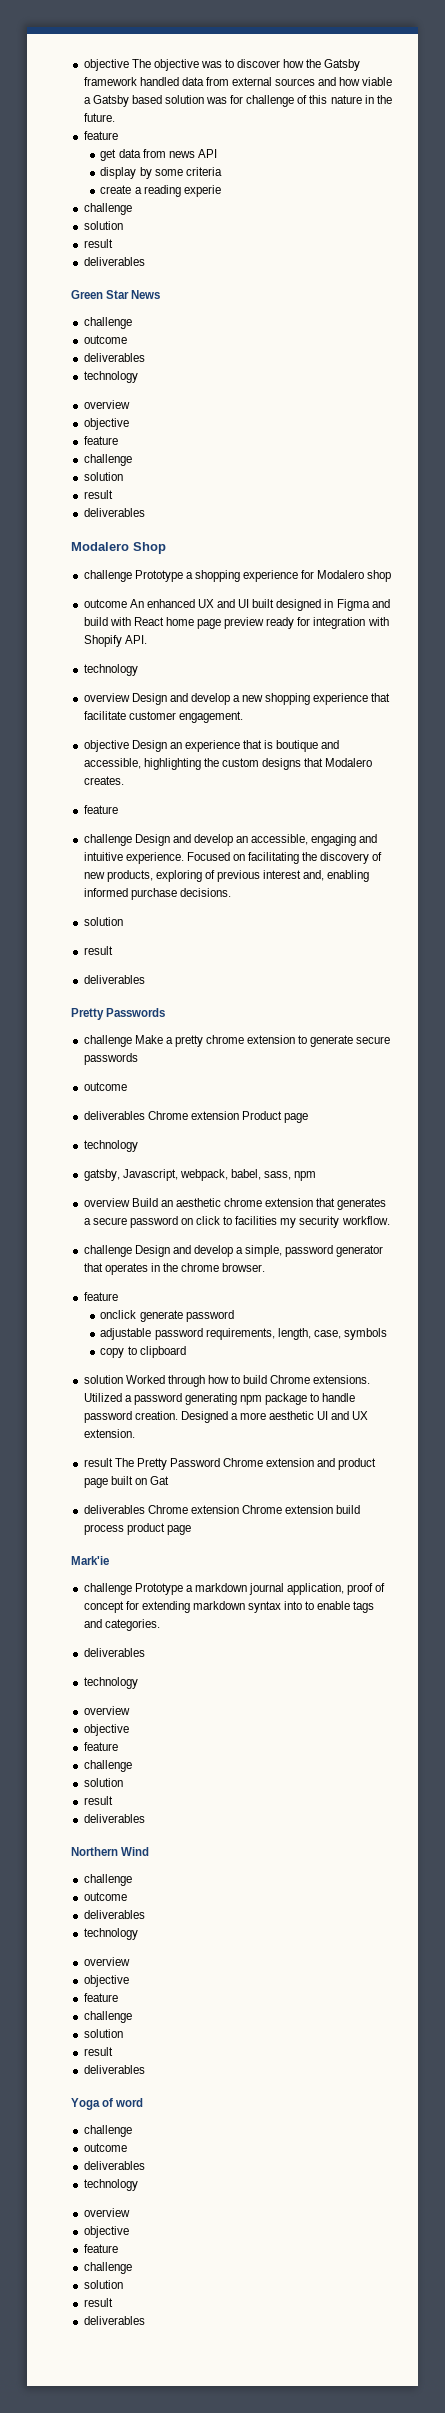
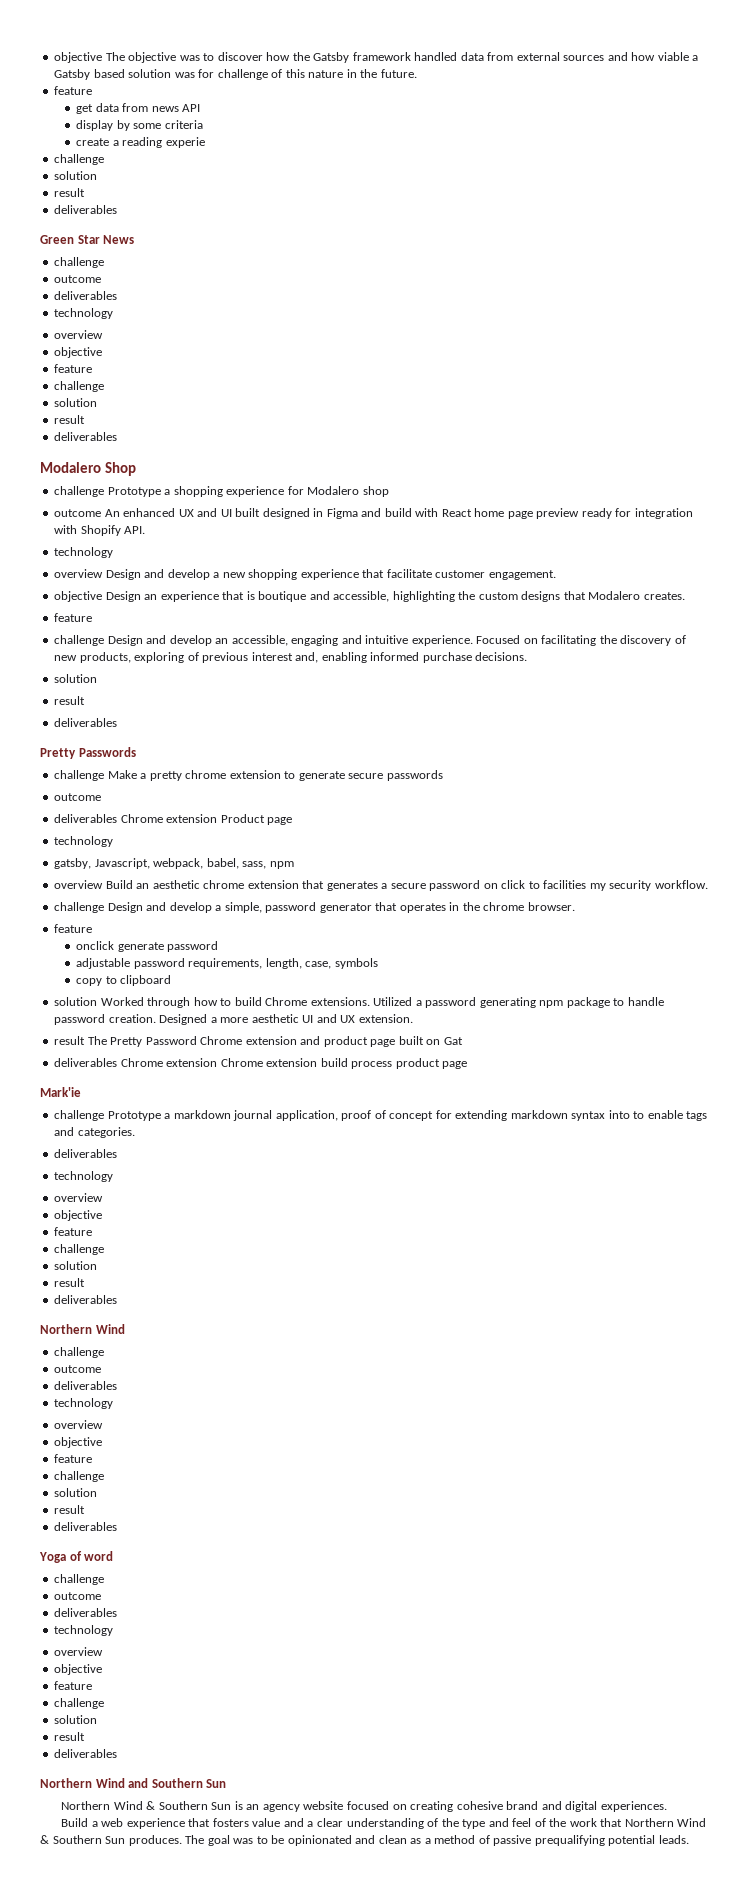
+ Northern Wind and Southern Sun
+ Northern Wind & Southern Sun is an agency website focused on creating cohesive brand and digital experiences.
+ Build a web experience that fosters value and a clear understanding of the type and feel of the work that Northern Wind & Southern Sun produces. The goal was to be opinionated and clean as a method of passive prequalifying potential leads.

